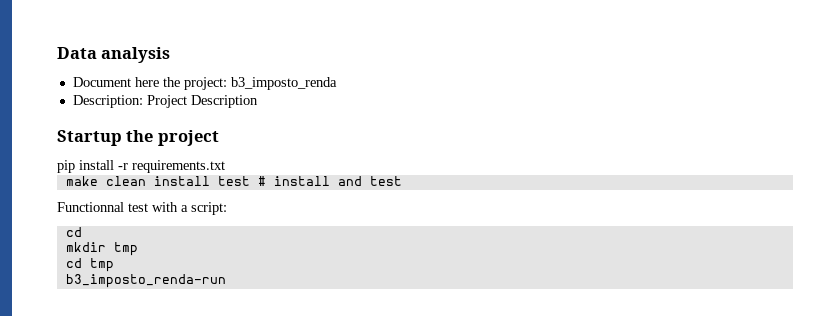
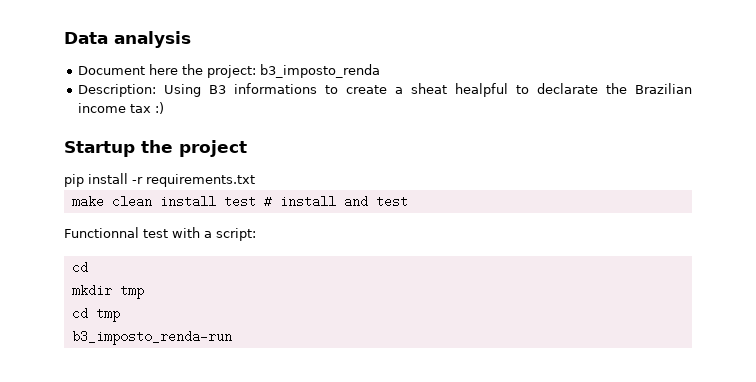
- Description: Project Description
+ Description: Using B3 informations to create a sheat healpful to declarate the Brazilian income tax :)

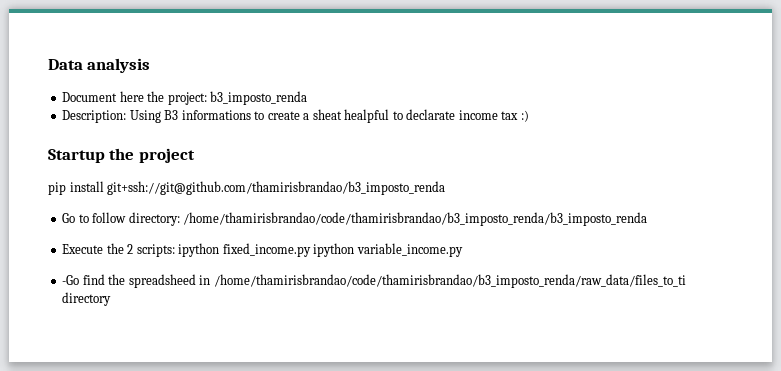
- Description: Using B3 informations to create a sheat healpful to declarate the Brazilian income tax :)
+ Description: Using B3 informations to create a sheat healpful to declarate income tax :)
- pip install -r requirements.txt
- make clean install test # install and test
- Functionnal test with a script:
- cd
- mkdir tmp
- cd tmp
- b3_imposto_renda-run
+ pip install git+ssh://git@github.com/thamirisbrandao/b3_imposto_renda
+ Go to follow directory: /home/thamirisbrandao/code/thamirisbrandao/b3_imposto_renda/b3_imposto_renda
+ Execute the 2 scripts: ipython fixed_income.py ipython variable_income.py
+ -Go find the spreadsheed in /home/thamirisbrandao/code/thamirisbrandao/b3_imposto_renda/raw_data/files_to_ti directory

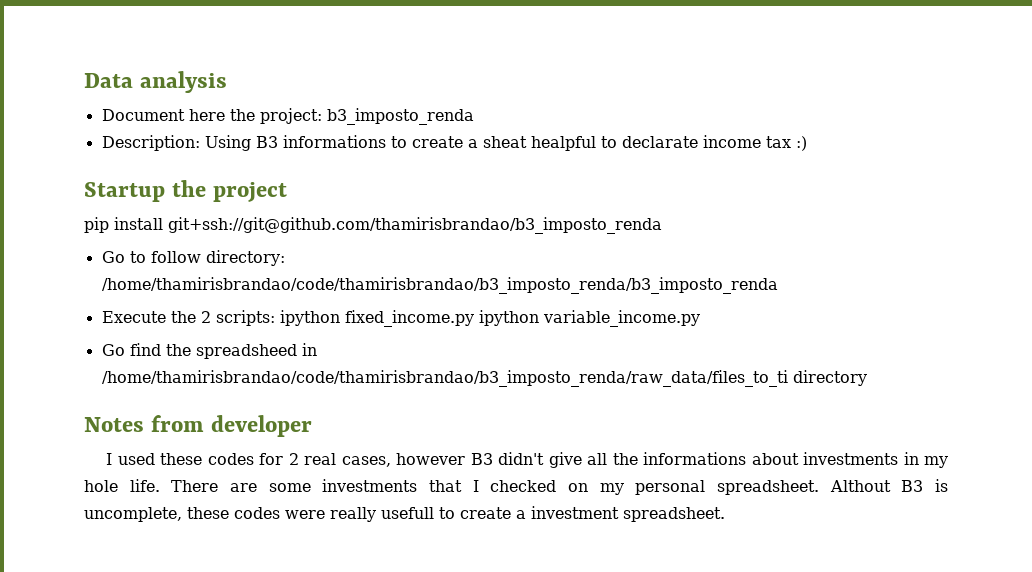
- -Go find the spreadsheed in /home/thamirisbrandao/code/thamirisbrandao/b3_imposto_renda/raw_data/files_to_ti directory
+ Go find the spreadsheed in /home/thamirisbrandao/code/thamirisbrandao/b3_imposto_renda/raw_data/files_to_ti directory
+ Notes from developer
+ I used these codes for 2 real cases, however B3 didn't give all the informations about investments in my hole life. There are some investments that I checked on my personal spreadsheet. Althout B3 is uncomplete, these codes were really usefull to create a investment spreadsheet.

